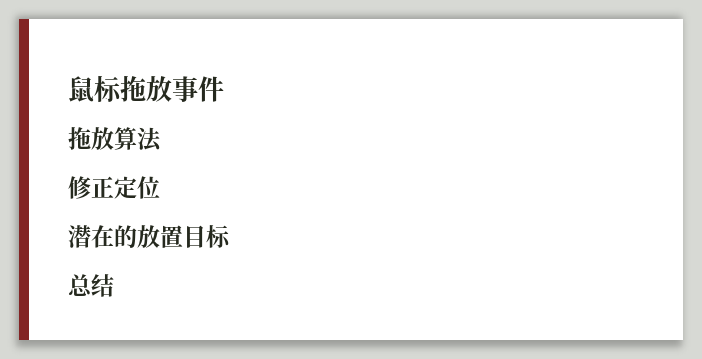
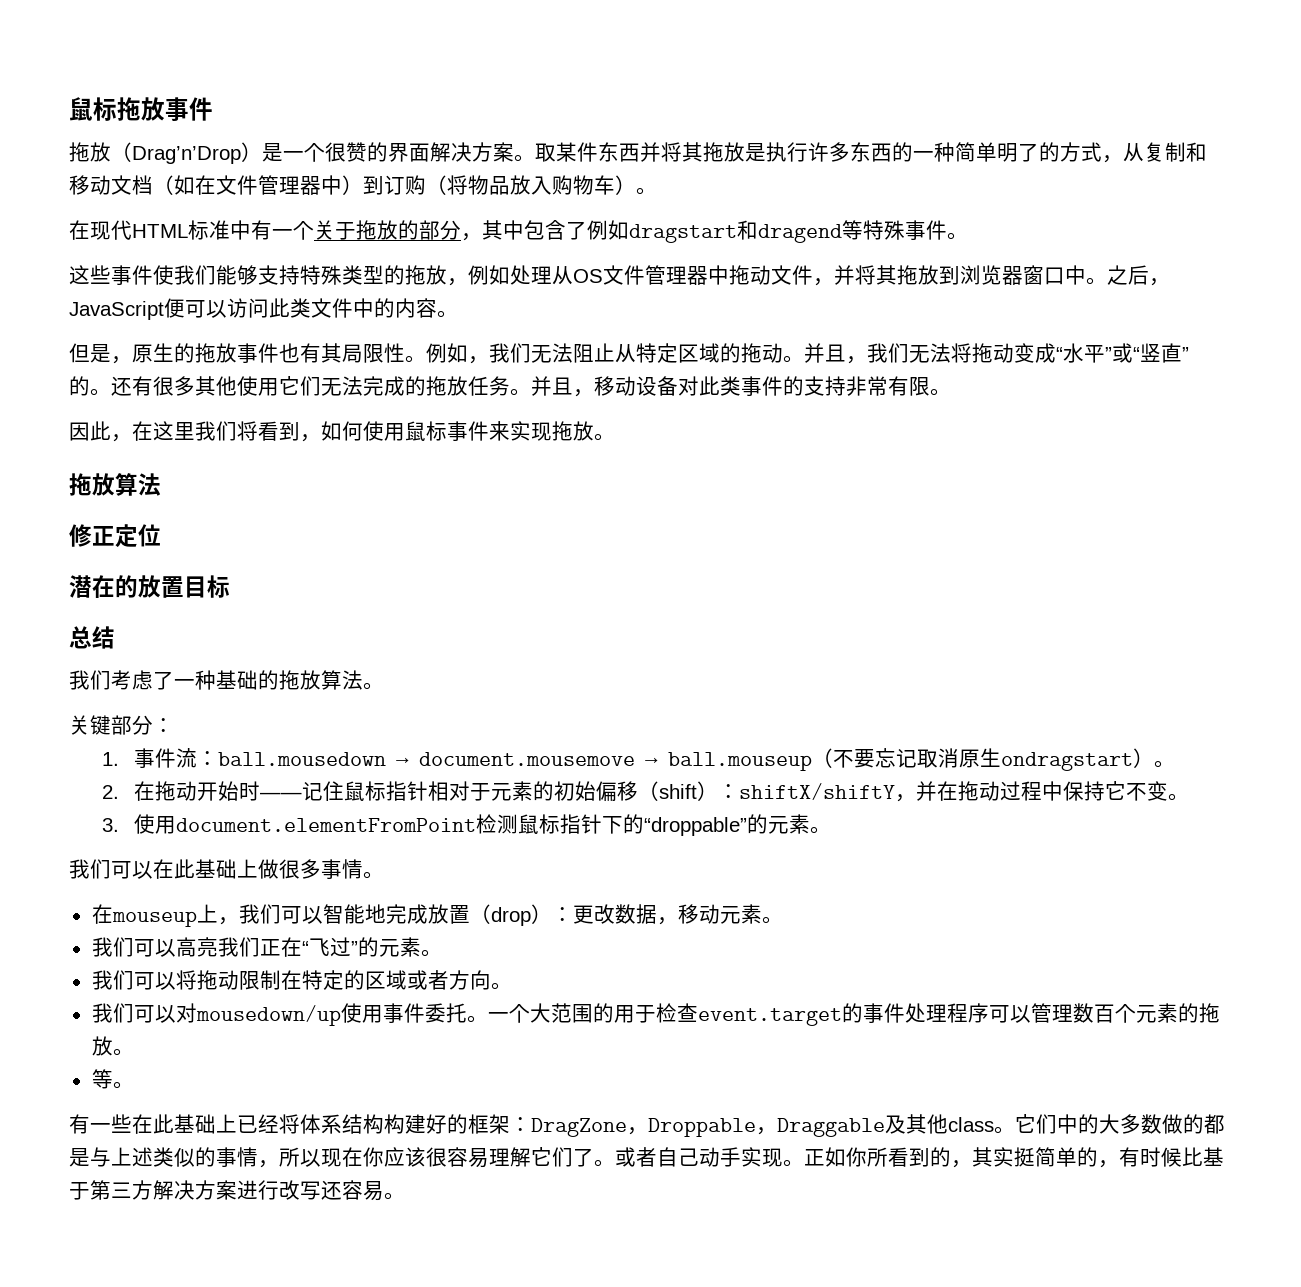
+ 拖放（Drag’n’Drop）是一个很赞的界面解决方案。取某件东西并将其拖放是执行许多东西的一种简单明了的方式，从复制和移动文档（如在文件管理器中）到订购（将物品放入购物车）。
+ 在现代HTML标准中有一个关于拖放的部分，其中包含了例如dragstart和dragend等特殊事件。
+ 这些事件使我们能够支持特殊类型的拖放，例如处理从OS文件管理器中拖动文件，并将其拖放到浏览器窗口中。之后，JavaScript便可以访问此类文件中的内容。
+ 但是，原生的拖放事件也有其局限性。例如，我们无法阻止从特定区域的拖动。并且，我们无法将拖动变成“水平”或“竖直”的。还有很多其他使用它们无法完成的拖放任务。并且，移动设备对此类事件的支持非常有限。
+ 因此，在这里我们将看到，如何使用鼠标事件来实现拖放。
+ 我们考虑了一种基础的拖放算法。
+ 关键部分：
+ 1.事件流：ball.mousedown → document.mousemove → ball.mouseup（不要忘记取消原生ondragstart）。
+ 2.在拖动开始时——记住鼠标指针相对于元素的初始偏移（shift）：shiftX/shiftY，并在拖动过程中保持它不变。
+ 3.使用document.elementFromPoint检测鼠标指针下的“droppable”的元素。
+ 我们可以在此基础上做很多事情。
+ 在mouseup上，我们可以智能地完成放置（drop）：更改数据，移动元素。
+ 我们可以高亮我们正在“飞过”的元素。
+ 我们可以将拖动限制在特定的区域或者方向。
+ 我们可以对mousedown/up使用事件委托。一个大范围的用于检查event.target的事件处理程序可以管理数百个元素的拖放。
+ 等。
+ 有一些在此基础上已经将体系结构构建好的框架：DragZone，Droppable，Draggable及其他class。它们中的大多数做的都是与上述类似的事情，所以现在你应该很容易理解它们了。或者自己动手实现。正如你所看到的，其实挺简单的，有时候比基于第三方解决方案进行改写还容易。

